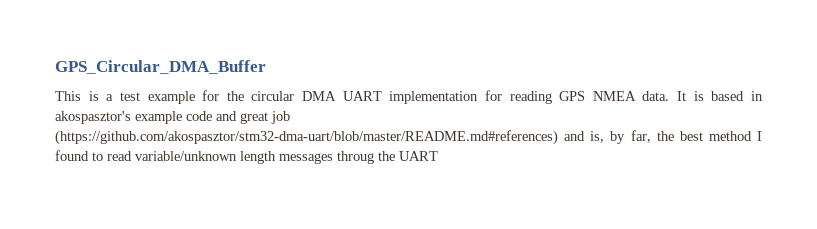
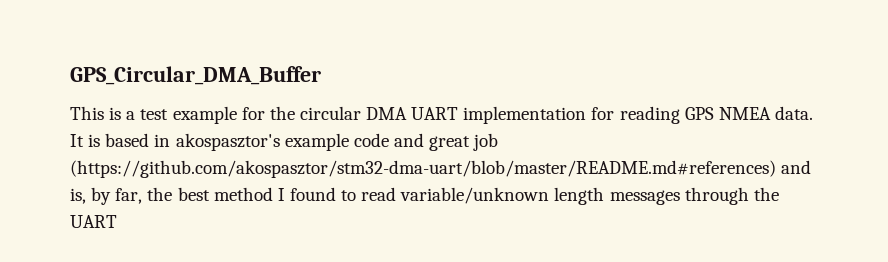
- It is based in akospasztor's example code and great job (https://github.com/akospasztor/stm32-dma-uart/blob/master/README.md#references) and is, by far, the best method I found to read variable/unknown length messages throug the UART
+ It is based in akospasztor's example code and great job (https://github.com/akospasztor/stm32-dma-uart/blob/master/README.md#references) and is, by far, the best method I found to read variable/unknown length messages through the UART

